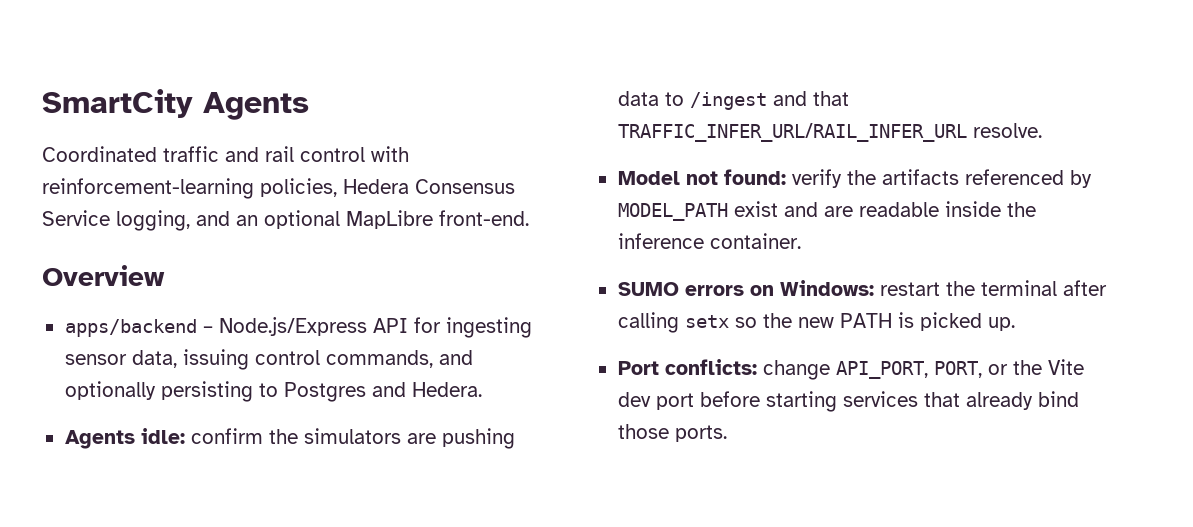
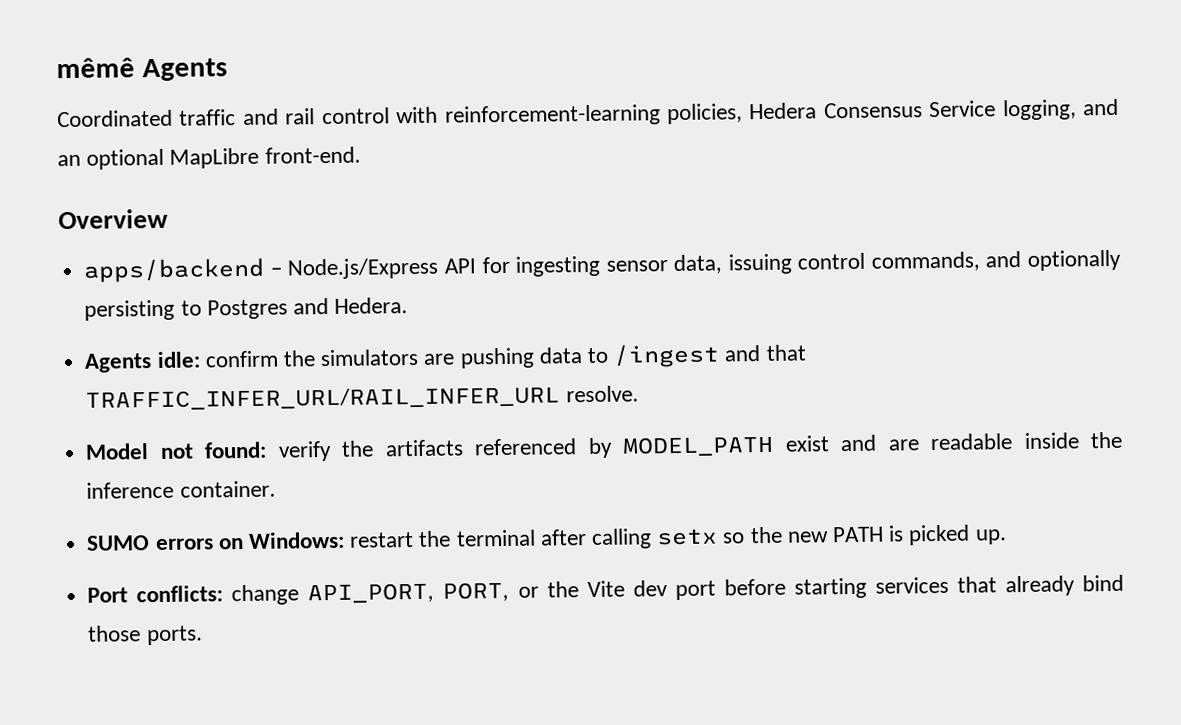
- SmartCity Agents
+ mêmê Agents

